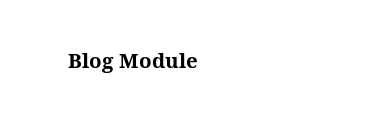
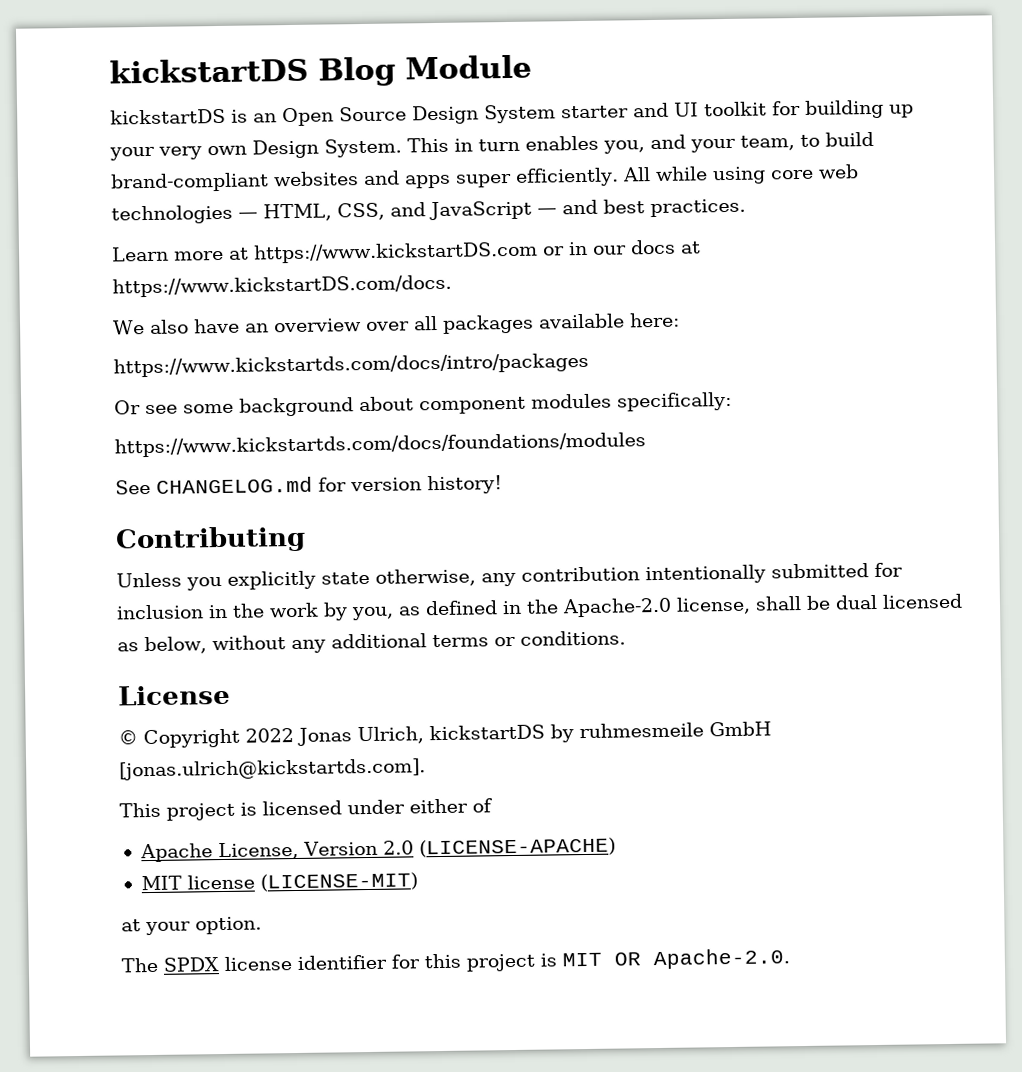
- Blog Module
+ kickstartDS Blog Module
+ kickstartDS is an Open Source Design System starter and UI toolkit for building up your very own Design System. This in turn enables you, and your team, to build brand-compliant websites and apps super efficiently. All while using core web technologies — HTML, CSS, and JavaScript — and best practices.
+ Learn more at https://www.kickstartDS.com or in our docs at https://www.kickstartDS.com/docs.
+ We also have an overview over all packages available here:
+ https://www.kickstartds.com/docs/intro/packages
+ Or see some background about component modules specifically:
+ https://www.kickstartds.com/docs/foundations/modules
+ See CHANGELOG.md for version history!
+ Contributing
+ Unless you explicitly state otherwise, any contribution intentionally submitted for inclusion in the work by you, as defined in the Apache-2.0 license, shall be dual licensed as below, without any additional terms or conditions.
+ License
+ © Copyright 2022 Jonas Ulrich, kickstartDS by ruhmesmeile GmbH [jonas.ulrich@kickstartds.com].
+ This project is licensed under either of
+ Apache License, Version 2.0 (LICENSE-APACHE)
+ MIT license (LICENSE-MIT)
+ at your option.
+ The SPDX license identifier for this project is MIT OR Apache-2.0.

